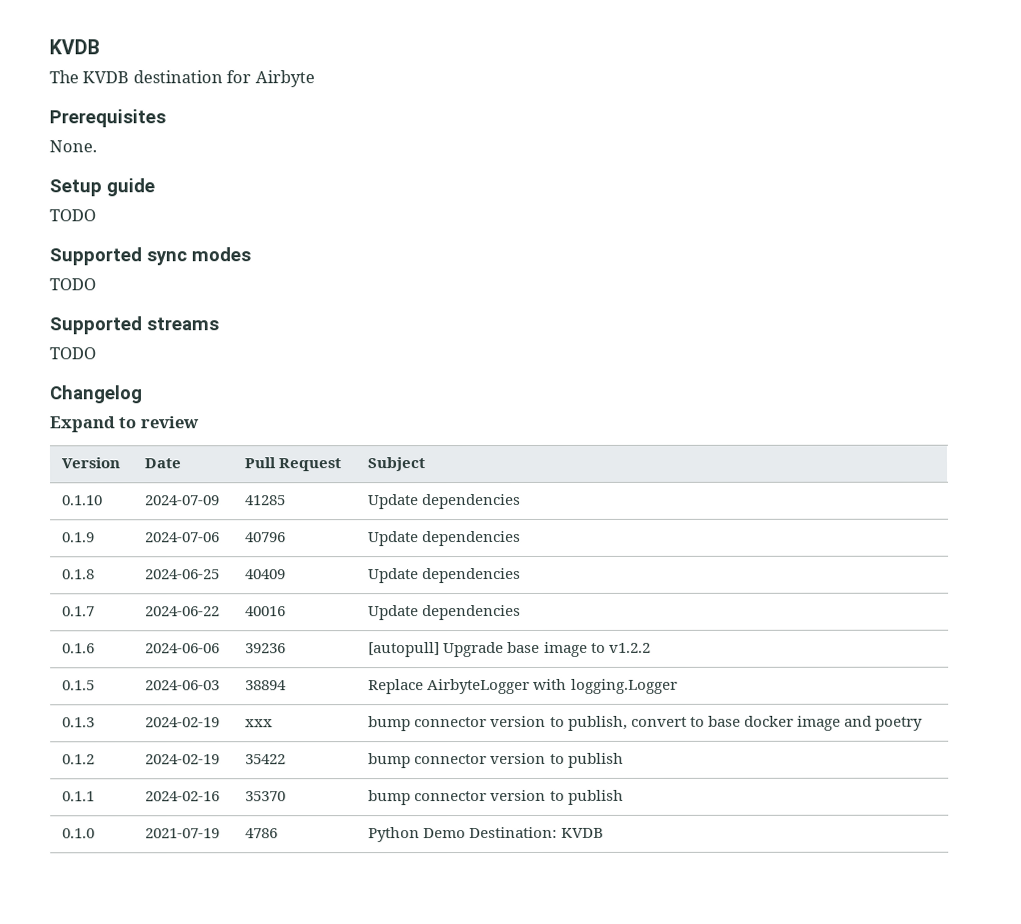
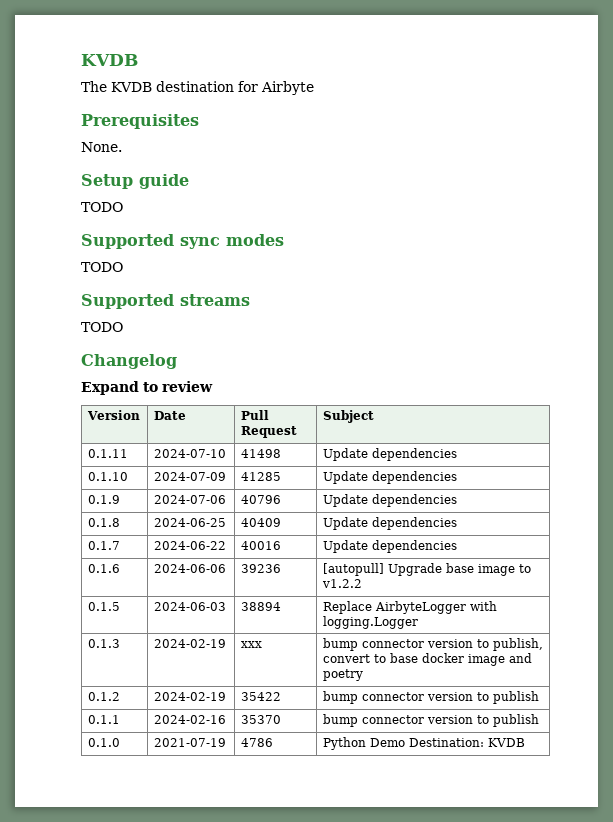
+ 0.1.11 | 2024-07-10 | 41498 | Update dependencies

